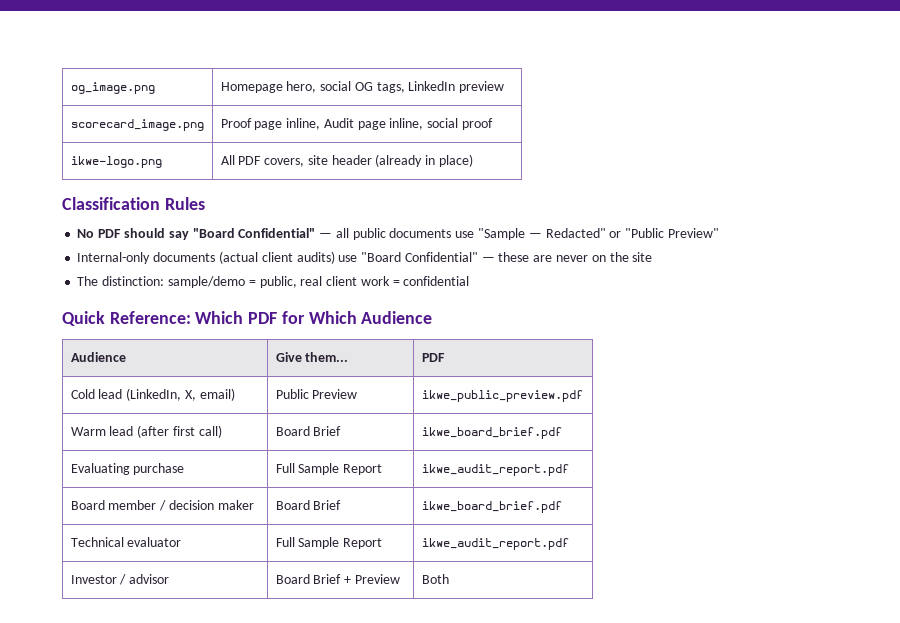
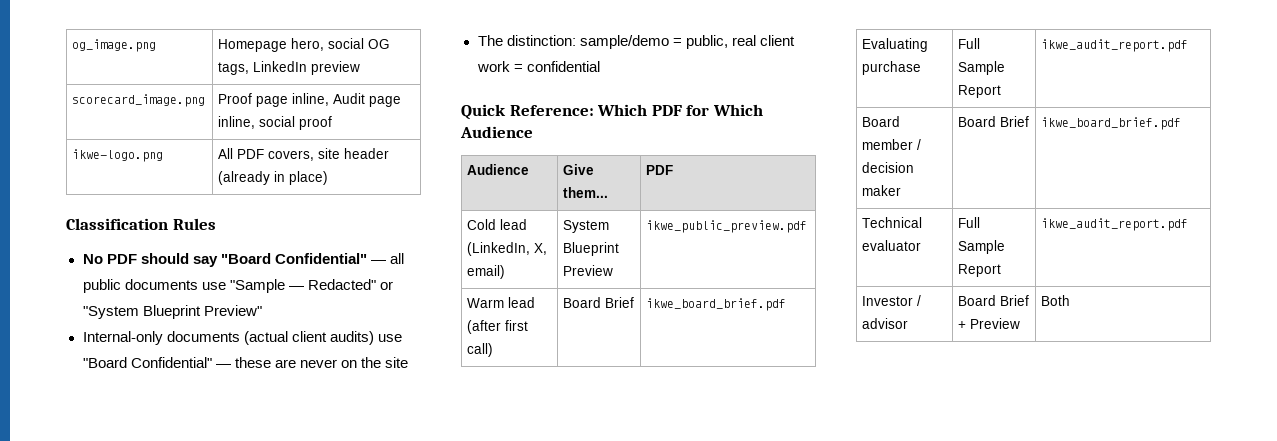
- No PDF should say "Board Confidential" — all public documents use "Sample — Redacted" or "Public Preview"
+ No PDF should say "Board Confidential" — all public documents use "Sample — Redacted" or "System Blueprint Preview"
- Cold lead (LinkedIn, X, email) | Public Preview | ikwe_public_preview.pdf
+ Cold lead (LinkedIn, X, email) | System Blueprint Preview | ikwe_public_preview.pdf

